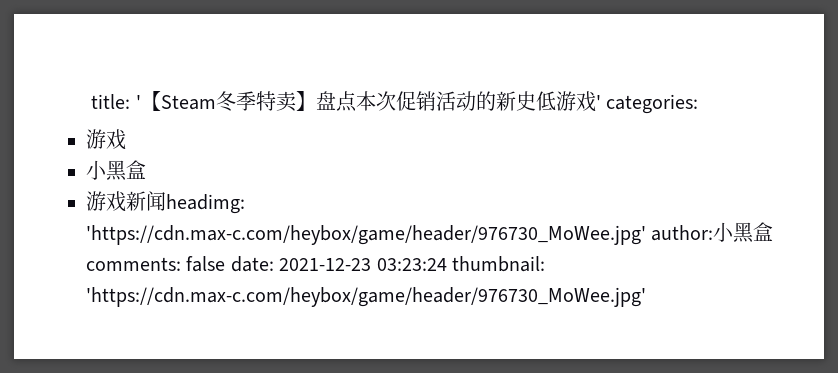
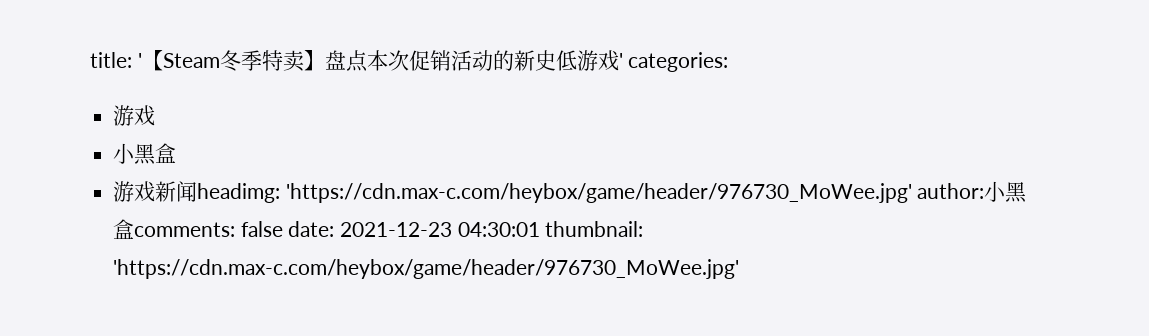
- 游戏新闻headimg: 'https://cdn.max-c.com/heybox/game/header/976730_MoWee.jpg' author:小黑盒comments: false date: 2021-12-23 03:23:24 thumbnail: 'https://cdn.max-c.com/heybox/game/header/976730_MoWee.jpg'
+ 游戏新闻headimg: 'https://cdn.max-c.com/heybox/game/header/976730_MoWee.jpg' author:小黑盒comments: false date: 2021-12-23 04:30:01 thumbnail: 'https://cdn.max-c.com/heybox/game/header/976730_MoWee.jpg'

